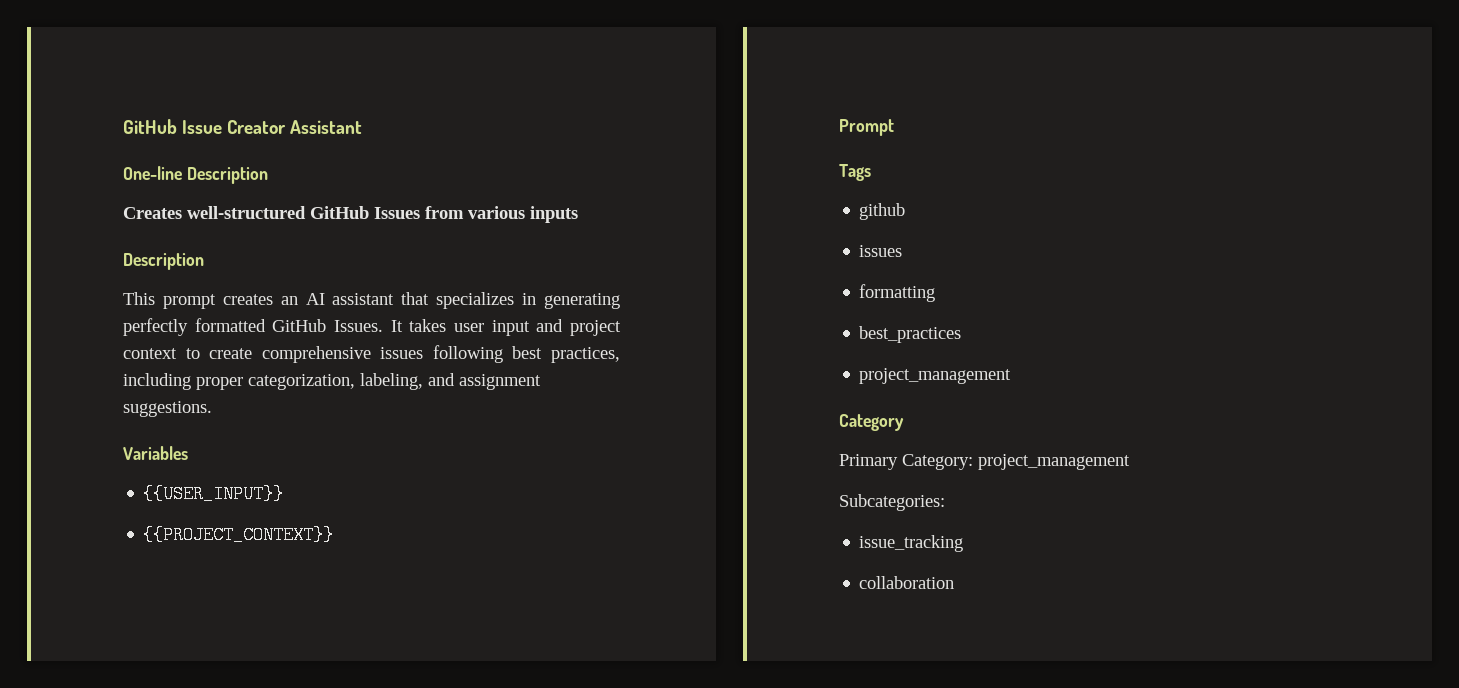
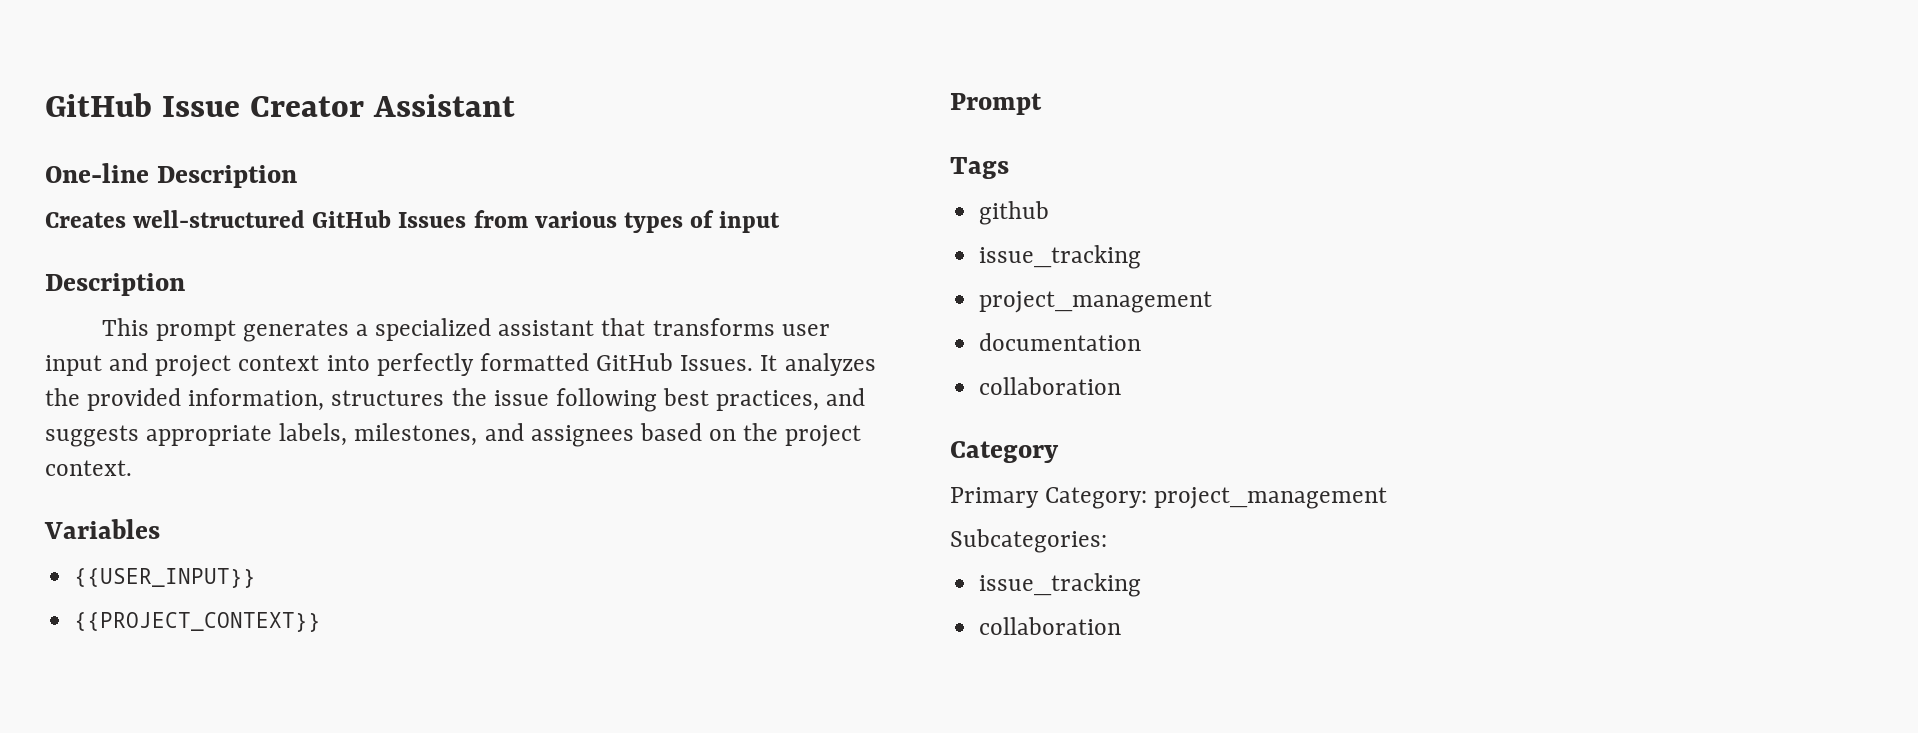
- Creates well-structured GitHub Issues from various inputs
+ Creates well-structured GitHub Issues from various types of input
- This prompt creates an AI assistant that specializes in generating perfectly formatted GitHub Issues.
+ This prompt generates a specialized assistant that transforms user input and project context into perfectly formatted GitHub Issues.
- It takes user input and project context to create comprehensive issues following best practices, including proper categorization, labeling, and assignment suggestions.
+ It analyzes the provided information, structures the issue following best practices, and suggests appropriate labels, milestones, and assignees based on the project context.
  github
- issues
- formatting
- best_practices
+ issue_tracking
  project_management
+ documentation
+ collaboration

